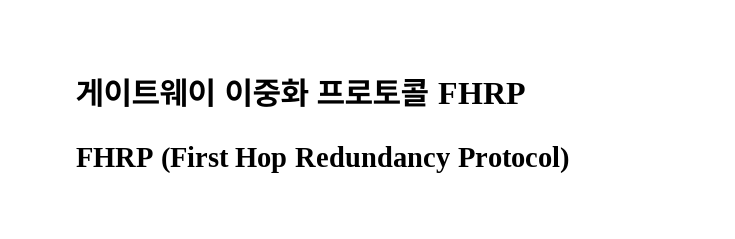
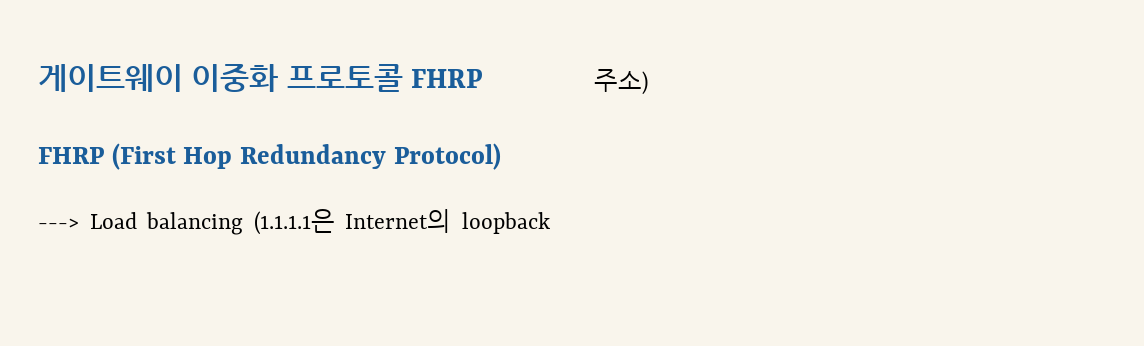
+ ---> Load balancing (1.1.1.1은 Internet의 loopback 주소)

